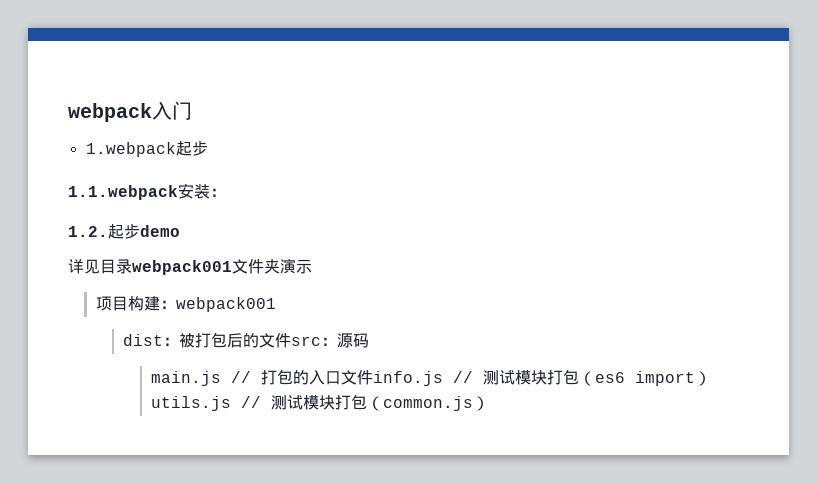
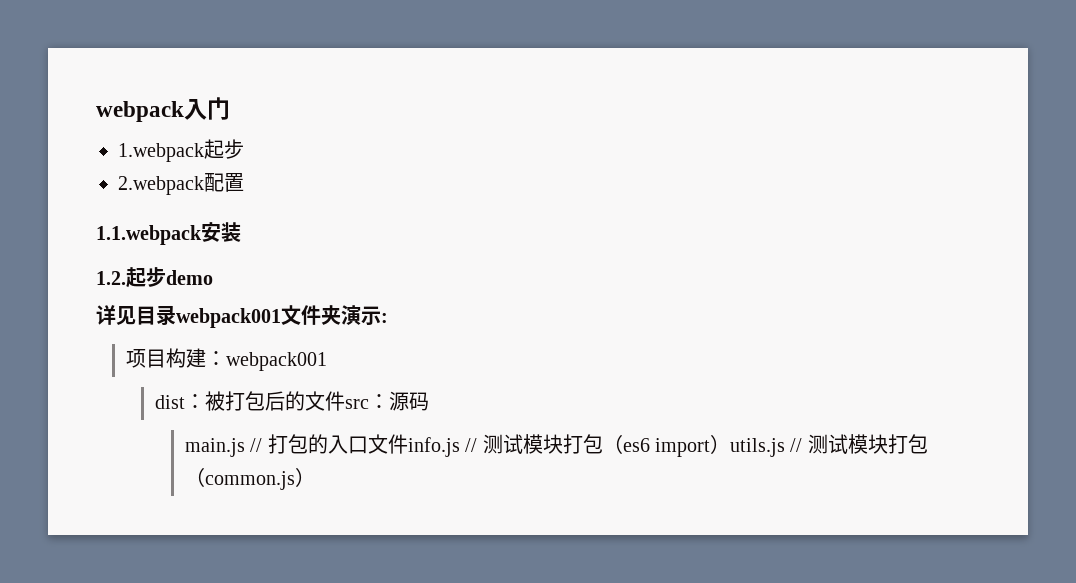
+ 2.webpack配置
- 1.1.webpack安装：
+ 1.1.webpack安装
- 详见目录webpack001文件夹演示
+ 详见目录webpack001文件夹演示:

